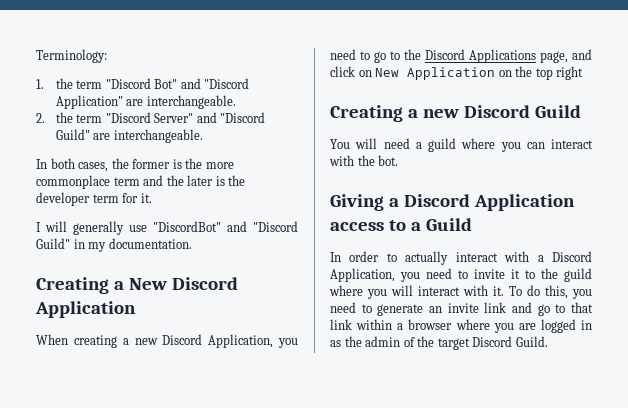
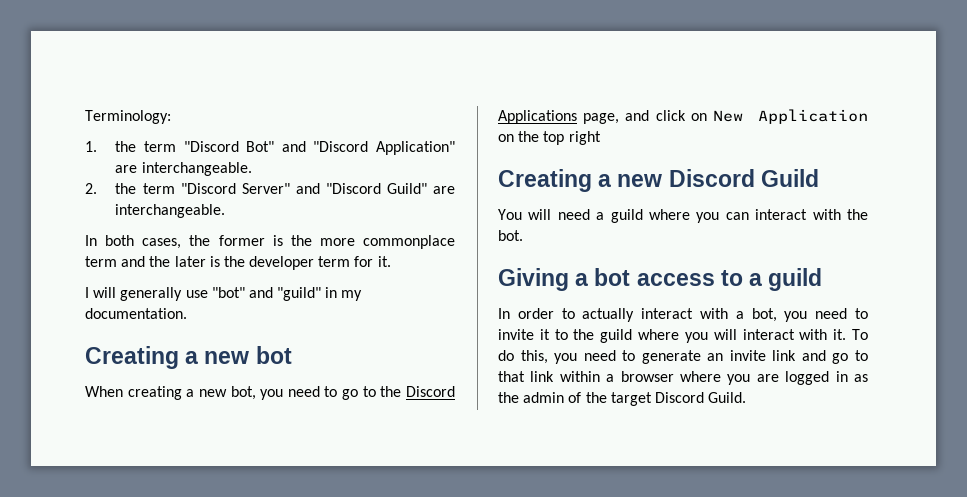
- I will generally use "DiscordBot" and "Discord Guild" in my documentation.
+ I will generally use "bot" and "guild" in my documentation.
- Creating a New Discord Application
+ Creating a new bot
- When creating a new Discord Application, you need to go to the Discord Applications page, and click on New Application on the top right
+ When creating a new bot, you need to go to the Discord Applications page, and click on New Application on the top right
- Giving a Discord Application access to a Guild
+ Giving a bot access to a guild
- In order to actually interact with a Discord Application, you need to invite it to the guild where you will interact with it.
+ In order to actually interact with a bot, you need to invite it to the guild where you will interact with it.

